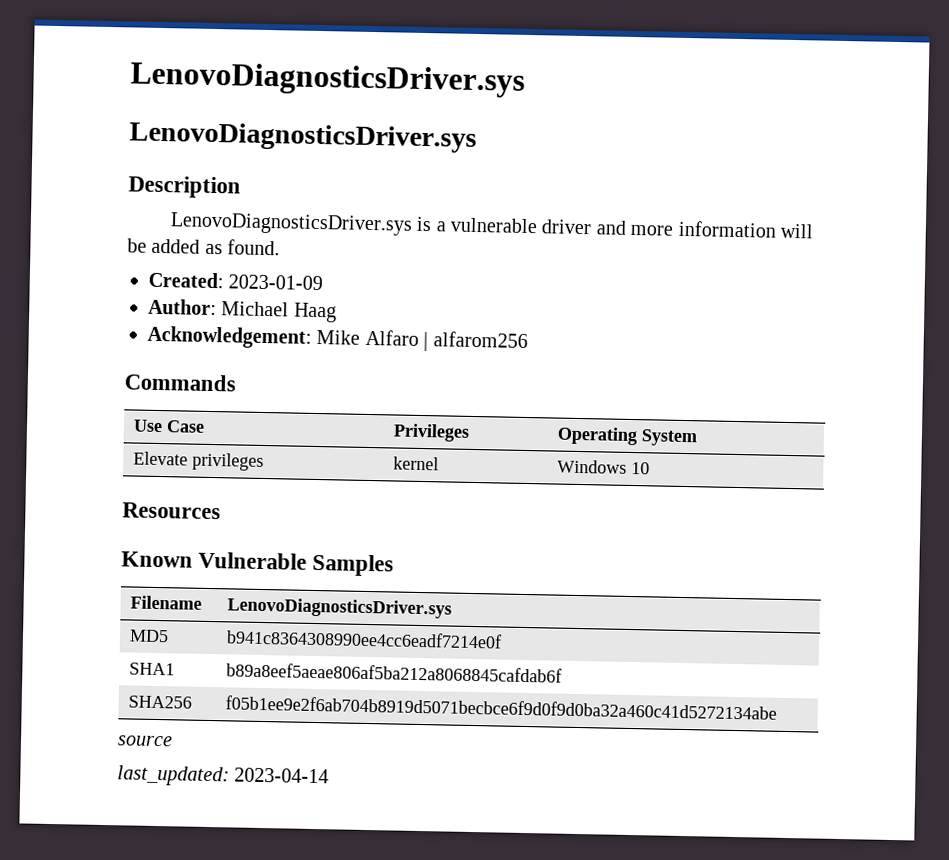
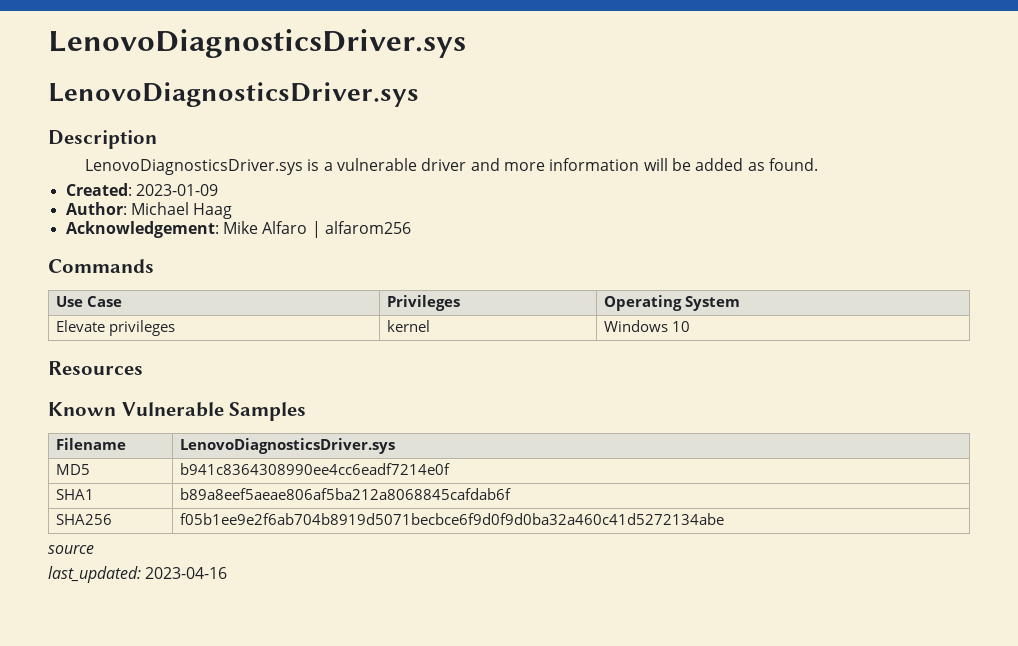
- last_updated: 2023-04-14
+ last_updated: 2023-04-16

